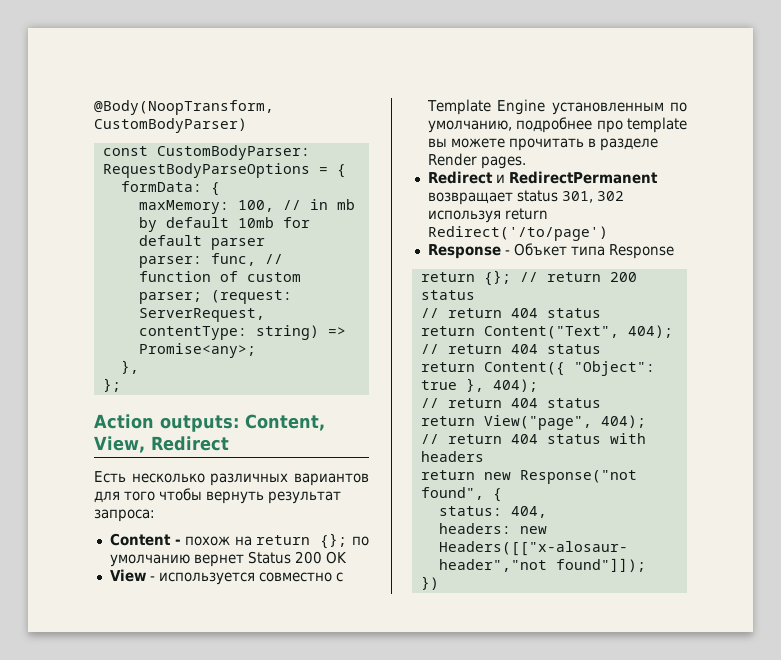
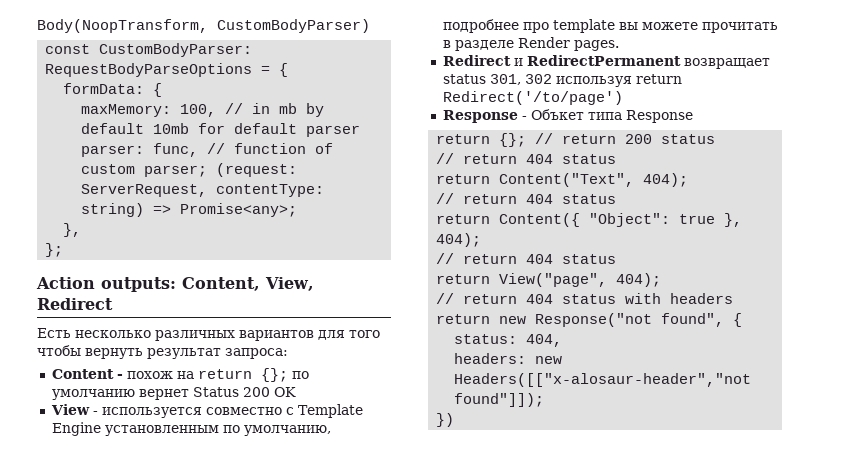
- @Body(NoopTransform, CustomBodyParser)
+ Body(NoopTransform, CustomBodyParser)

